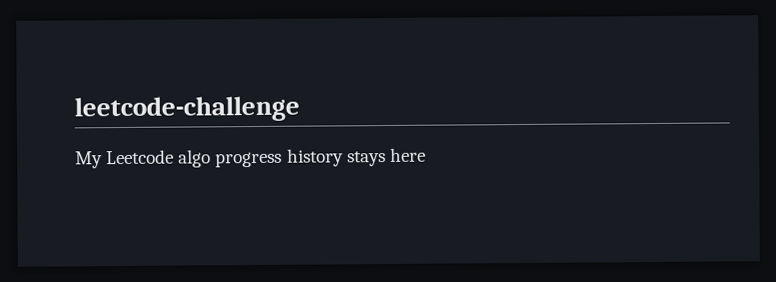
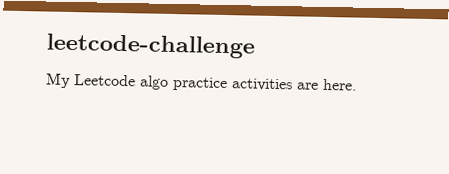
- My Leetcode algo progress history stays here
+ My Leetcode algo practice activities are here.

